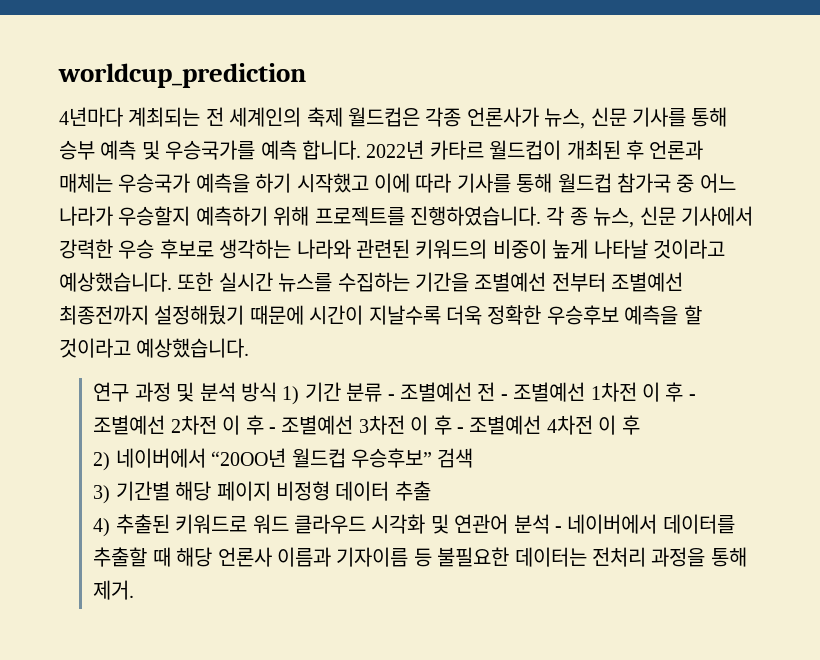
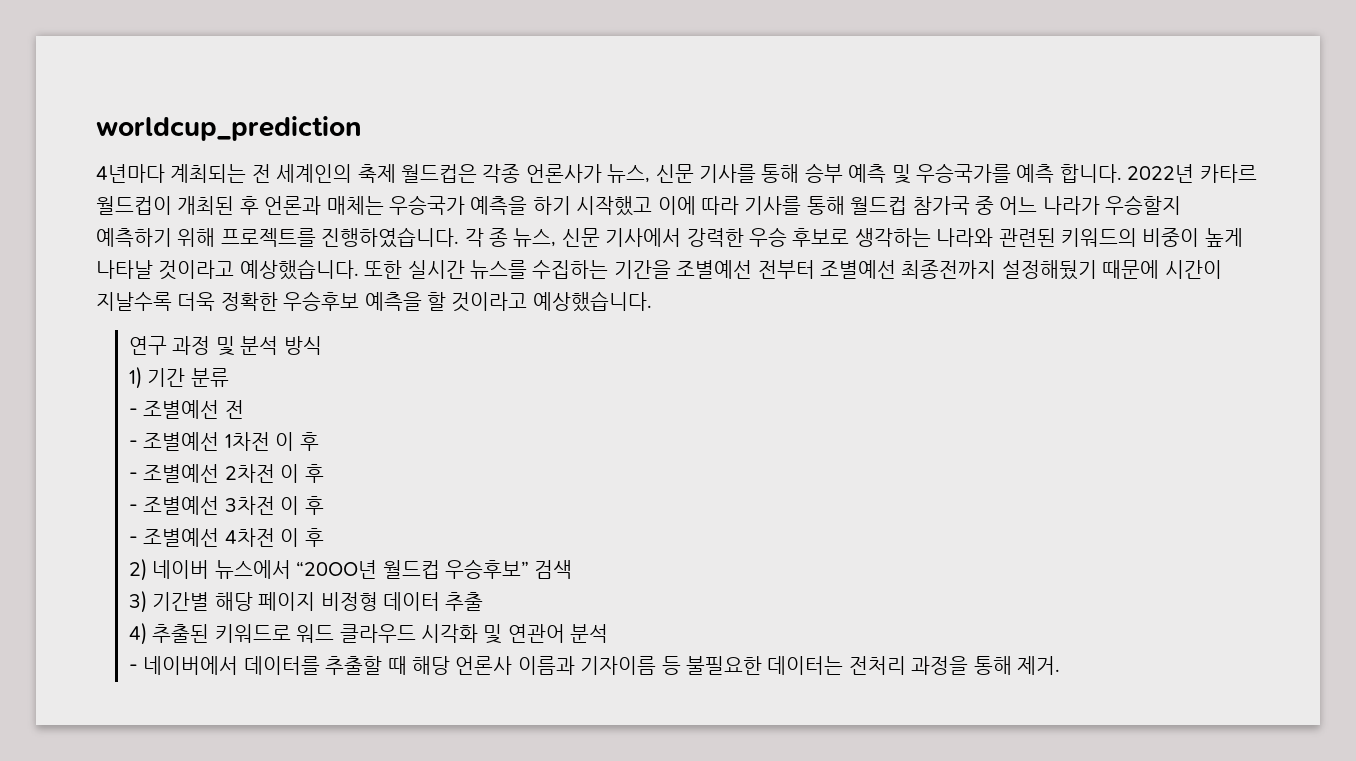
- 연구 과정 및 분석 방식 1) 기간 분류 - 조별예선 전 - 조별예선 1차전 이 후 - 조별예선 2차전 이 후 - 조별예선 3차전 이 후 - 조별예선 4차전 이 후
+ 연구 과정 및 분석 방식
+ 1) 기간 분류
+ - 조별예선 전
+ - 조별예선 1차전 이 후
+ - 조별예선 2차전 이 후
+ - 조별예선 3차전 이 후
+ - 조별예선 4차전 이 후
- 2) 네이버에서 “20OO년 월드컵 우승후보” 검색
+ 2) 네이버 뉴스에서 “20OO년 월드컵 우승후보” 검색
- 4) 추출된 키워드로 워드 클라우드 시각화 및 연관어 분석 - 네이버에서 데이터를 추출할 때 해당 언론사 이름과 기자이름 등 불필요한 데이터는 전처리 과정을 통해 제거.
+ 4) 추출된 키워드로 워드 클라우드 시각화 및 연관어 분석
+ - 네이버에서 데이터를 추출할 때 해당 언론사 이름과 기자이름 등 불필요한 데이터는 전처리 과정을 통해 제거.

